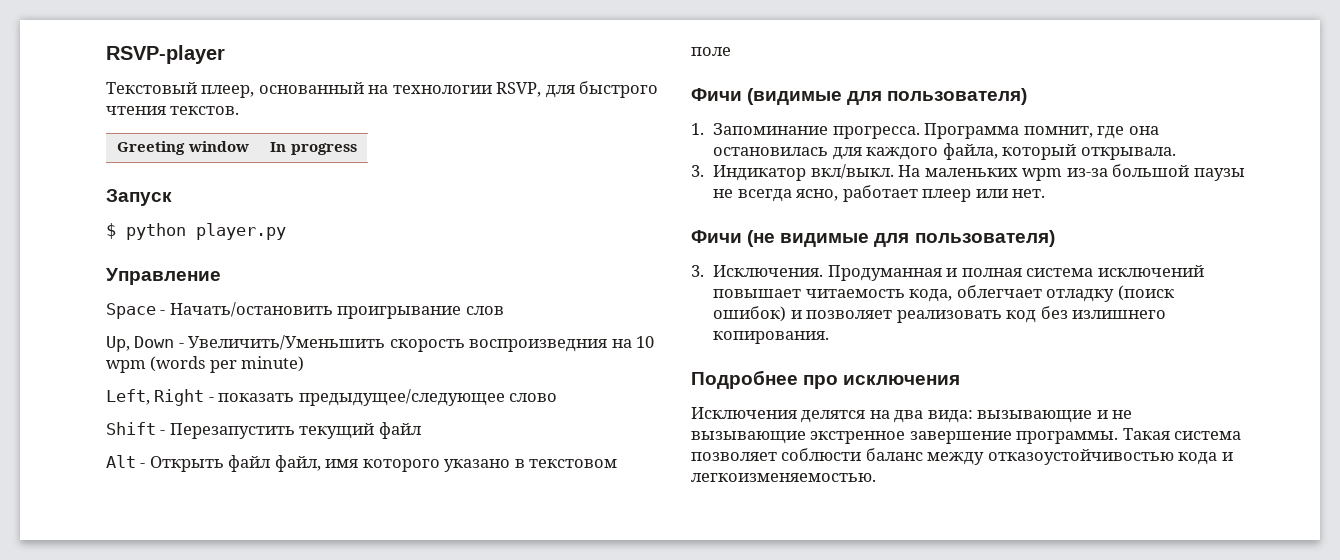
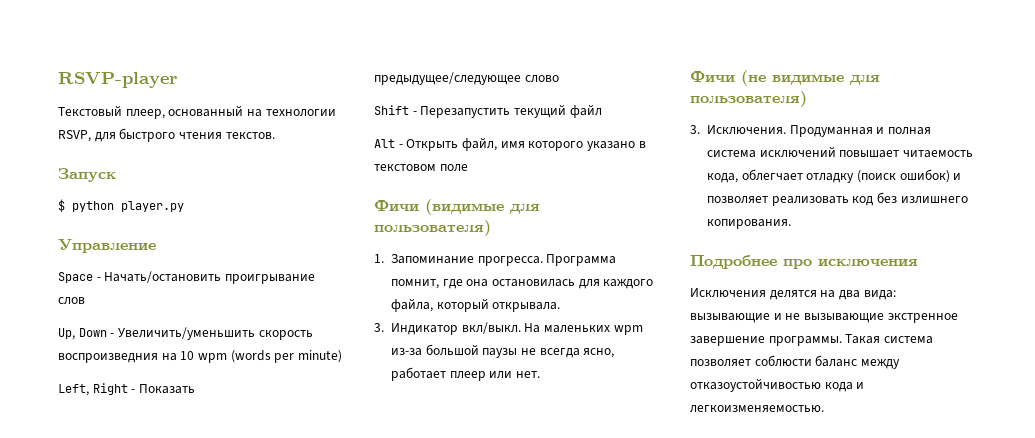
- Greeting window | In progress
- Up, Down - Увеличить/Уменьшить скорость воспроизведния на 10 wpm (words per minute)
+ Up, Down - Увеличить/уменьшить скорость воспроизведния на 10 wpm (words per minute)
- Left, Right - показать предыдущее/следующее слово
+ Left, Right - Показать предыдущее/следующее слово
- Alt - Открыть файл файл, имя которого указано в текстовом поле
+ Alt - Открыть файл, имя которого указано в текстовом поле

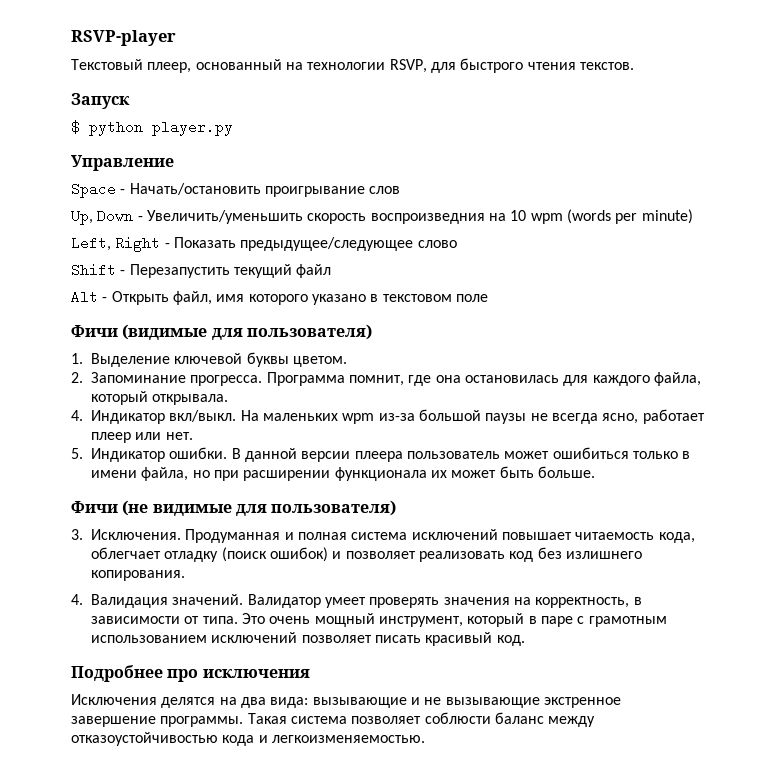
- 1. Запоминание прогресса.
+ 1. Выделение ключевой буквы цветом.
+ 2. Запоминание прогресса.
- 3. Индикатор вкл/выкл.
+ 4. Индикатор вкл/выкл.
+ 5. Индикатор ошибки. В данной версии плеера пользователь может ошибиться только в имени файла, но при расширении функционала их может быть больше.
+ 4. Валидация значений. Валидатор умеет проверять значения на корректность, в зависимости от типа. Это очень мощный инструмент, который в паре с грамотным использованием исключений позволяет писать красивый код.

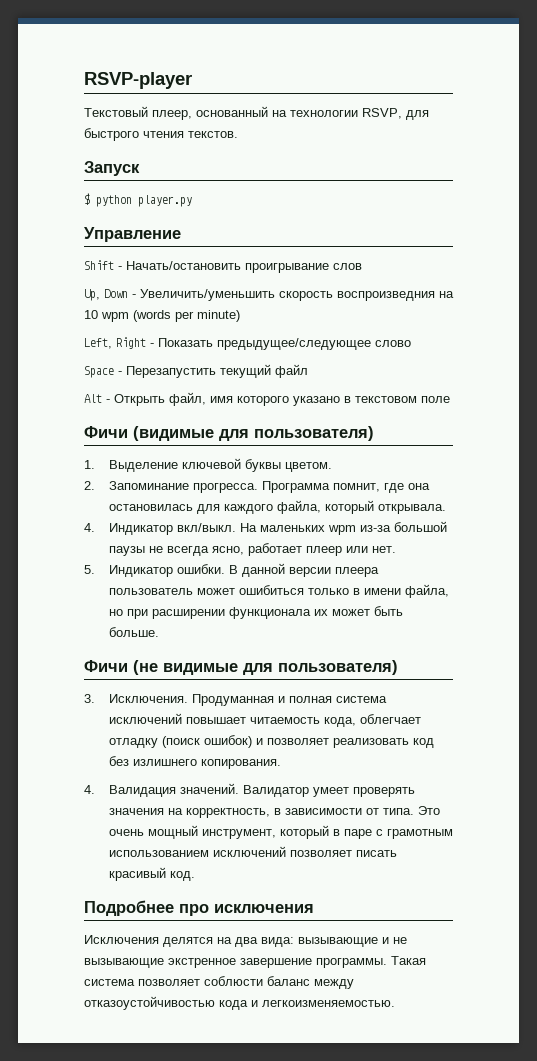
- Space - Начать/остановить проигрывание слов
+ Shift - Начать/остановить проигрывание слов
- Shift - Перезапустить текущий файл
+ Space - Перезапустить текущий файл

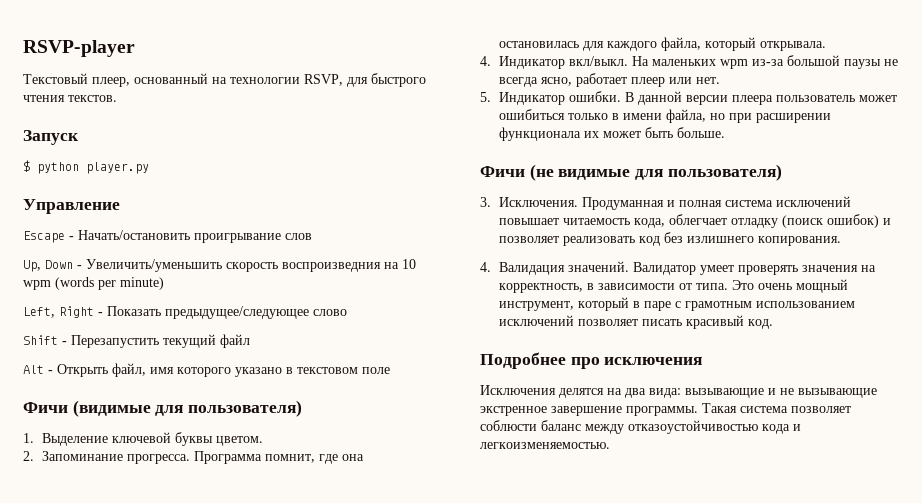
- Shift - Начать/остановить проигрывание слов
+ Escape - Начать/остановить проигрывание слов
- Space - Перезапустить текущий файл
+ Shift - Перезапустить текущий файл

